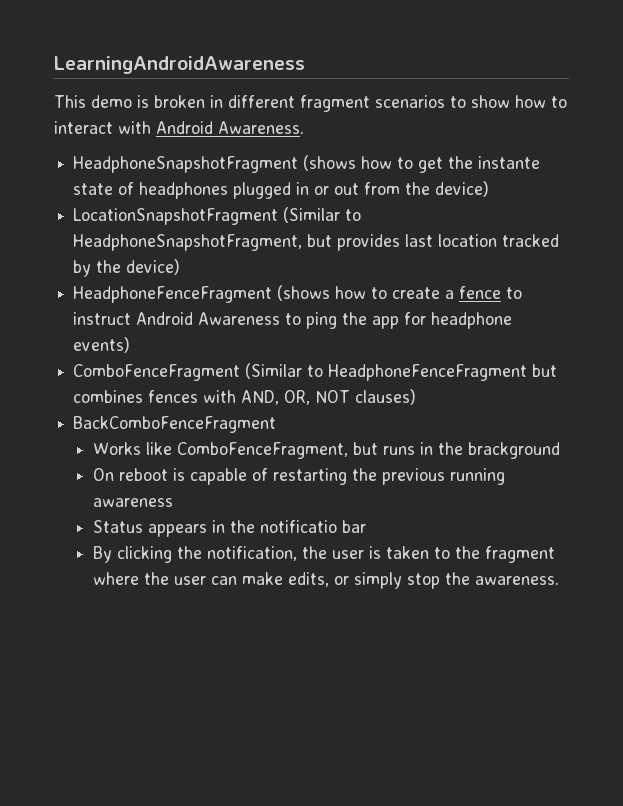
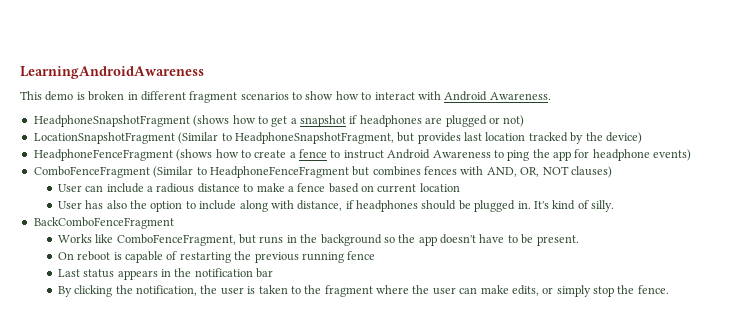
- HeadphoneSnapshotFragment (shows how to get the instante state of headphones plugged in or out from the device)
+ HeadphoneSnapshotFragment (shows how to get a snapshot if headphones are plugged or not)
+ User can include a radious distance to make a fence based on current location
+ User has also the option to include along with distance, if headphones should be plugged in. It's kind of silly.
- Works like ComboFenceFragment, but runs in the brackground
+ Works like ComboFenceFragment, but runs in the background so the app doesn't have to be present.
- On reboot is capable of restarting the previous running awareness
- Status appears in the notificatio bar
+ On reboot is capable of restarting the previous running fence
+ Last status appears in the notification bar
- By clicking the notification, the user is taken to the fragment where the user can make edits, or simply stop the awareness.
+ By clicking the notification, the user is taken to the fragment where the user can make edits, or simply stop the fence.

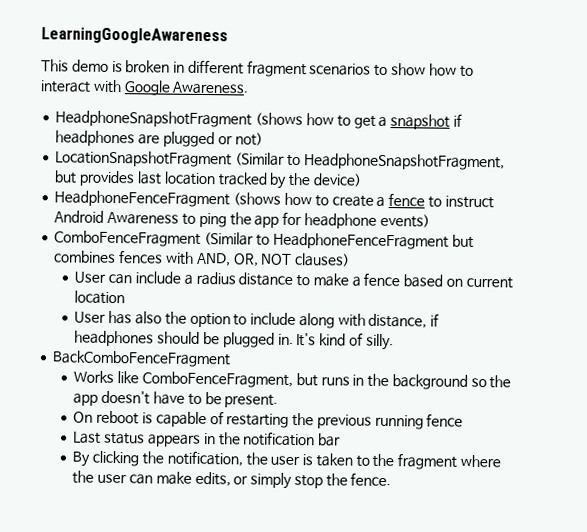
- LearningAndroidAwareness
+ LearningGoogleAwareness
- This demo is broken in different fragment scenarios to show how to interact with Android Awareness.
+ This demo is broken in different fragment scenarios to show how to interact with Google Awareness.
- User can include a radious distance to make a fence based on current location
+ User can include a radius distance to make a fence based on current location

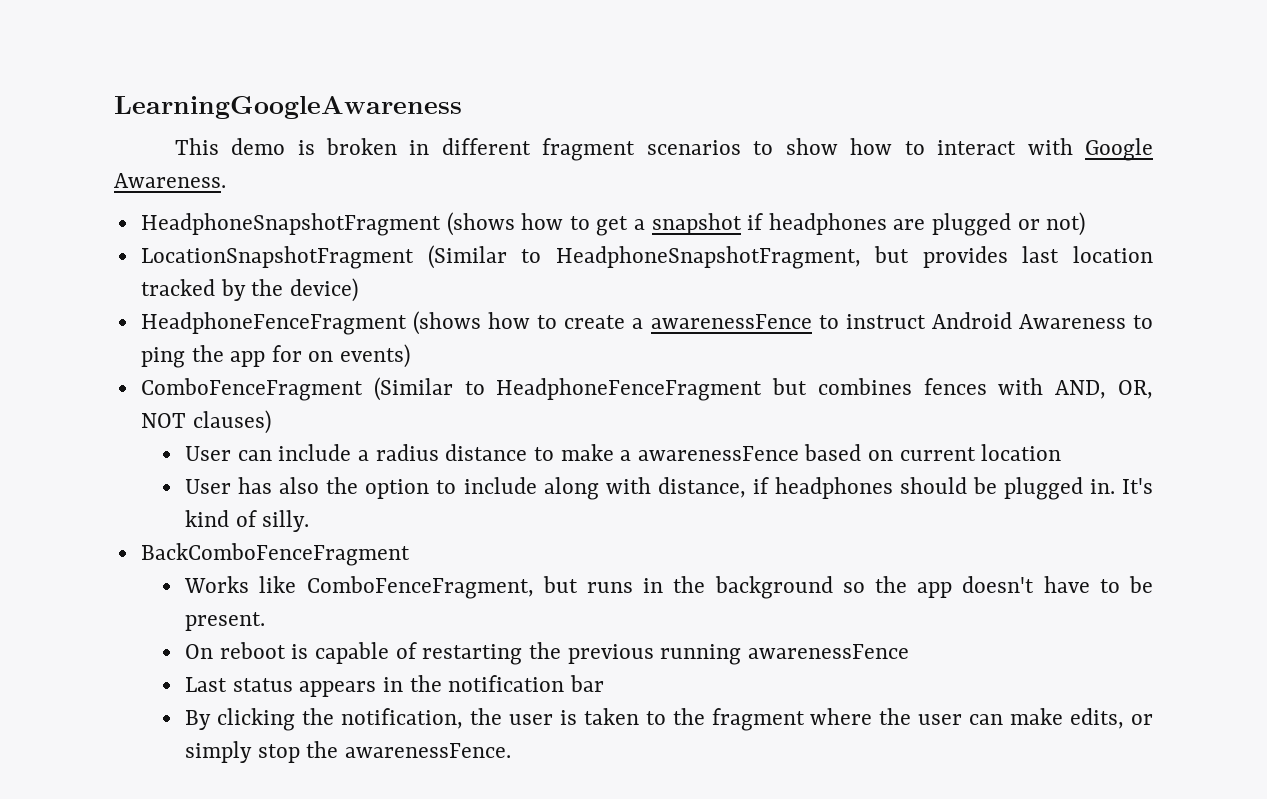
- HeadphoneFenceFragment (shows how to create a fence to instruct Android Awareness to ping the app for headphone events)
+ HeadphoneFenceFragment (shows how to create a awarenessFence to instruct Android Awareness to ping the app for on events)
- User can include a radius distance to make a fence based on current location
+ User can include a radius distance to make a awarenessFence based on current location
- On reboot is capable of restarting the previous running fence
+ On reboot is capable of restarting the previous running awarenessFence
- By clicking the notification, the user is taken to the fragment where the user can make edits, or simply stop the fence.
+ By clicking the notification, the user is taken to the fragment where the user can make edits, or simply stop the awarenessFence.

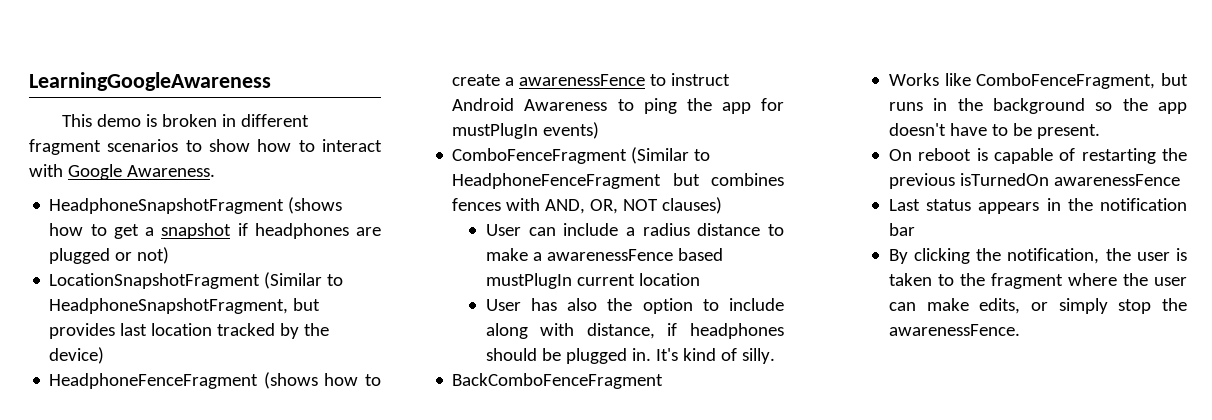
- HeadphoneFenceFragment (shows how to create a awarenessFence to instruct Android Awareness to ping the app for on events)
+ HeadphoneFenceFragment (shows how to create a awarenessFence to instruct Android Awareness to ping the app for mustPlugIn events)
- User can include a radius distance to make a awarenessFence based on current location
+ User can include a radius distance to make a awarenessFence based mustPlugIn current location
- On reboot is capable of restarting the previous running awarenessFence
+ On reboot is capable of restarting the previous isTurnedOn awarenessFence

